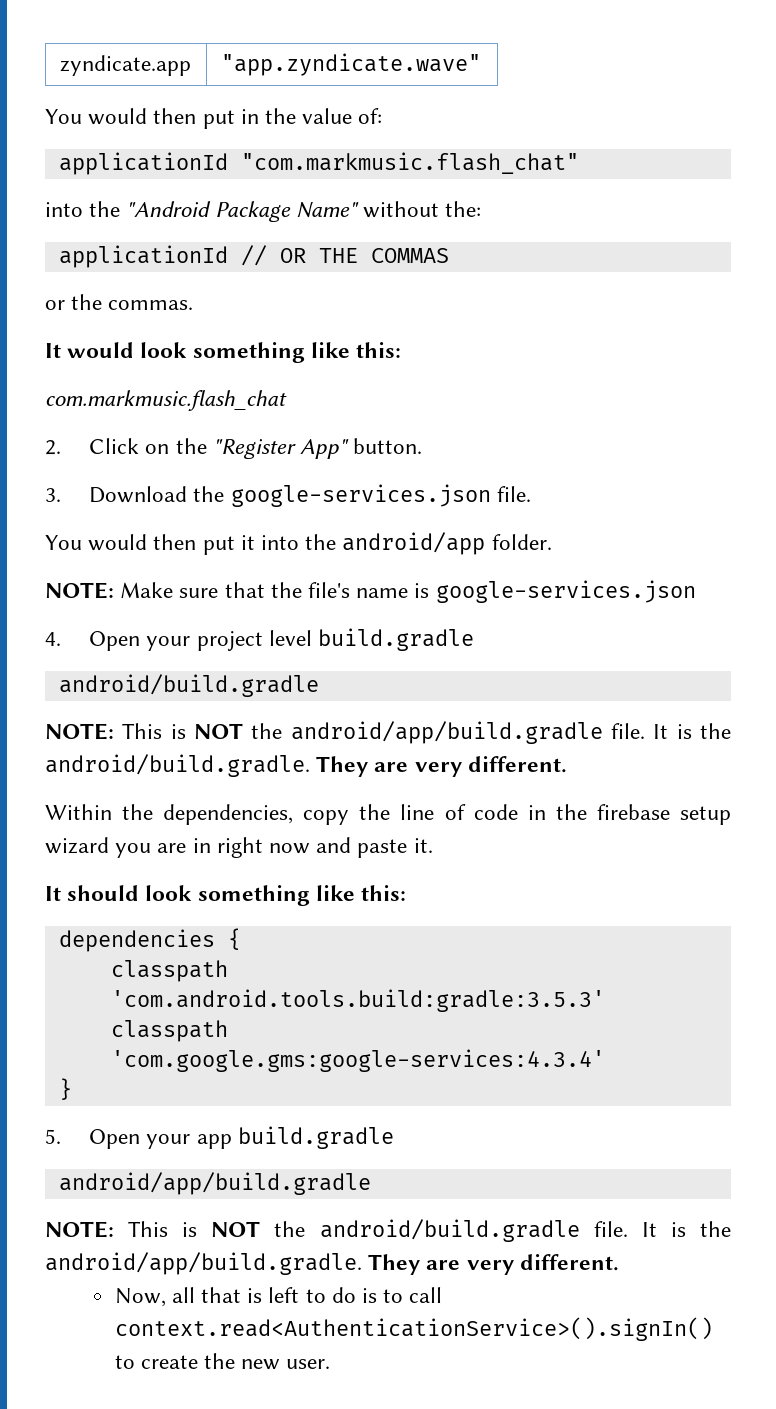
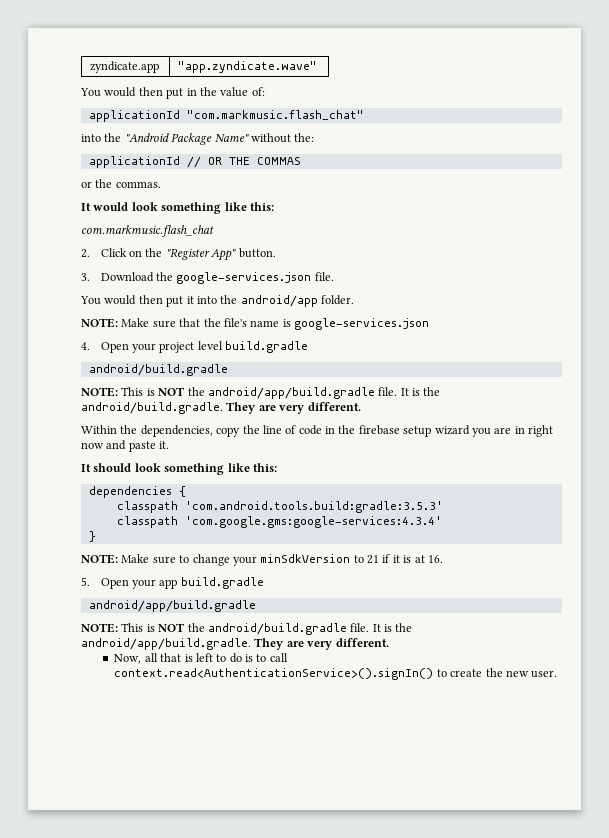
+ NOTE: Make sure to change your minSdkVersion to 21 if it is at 16.

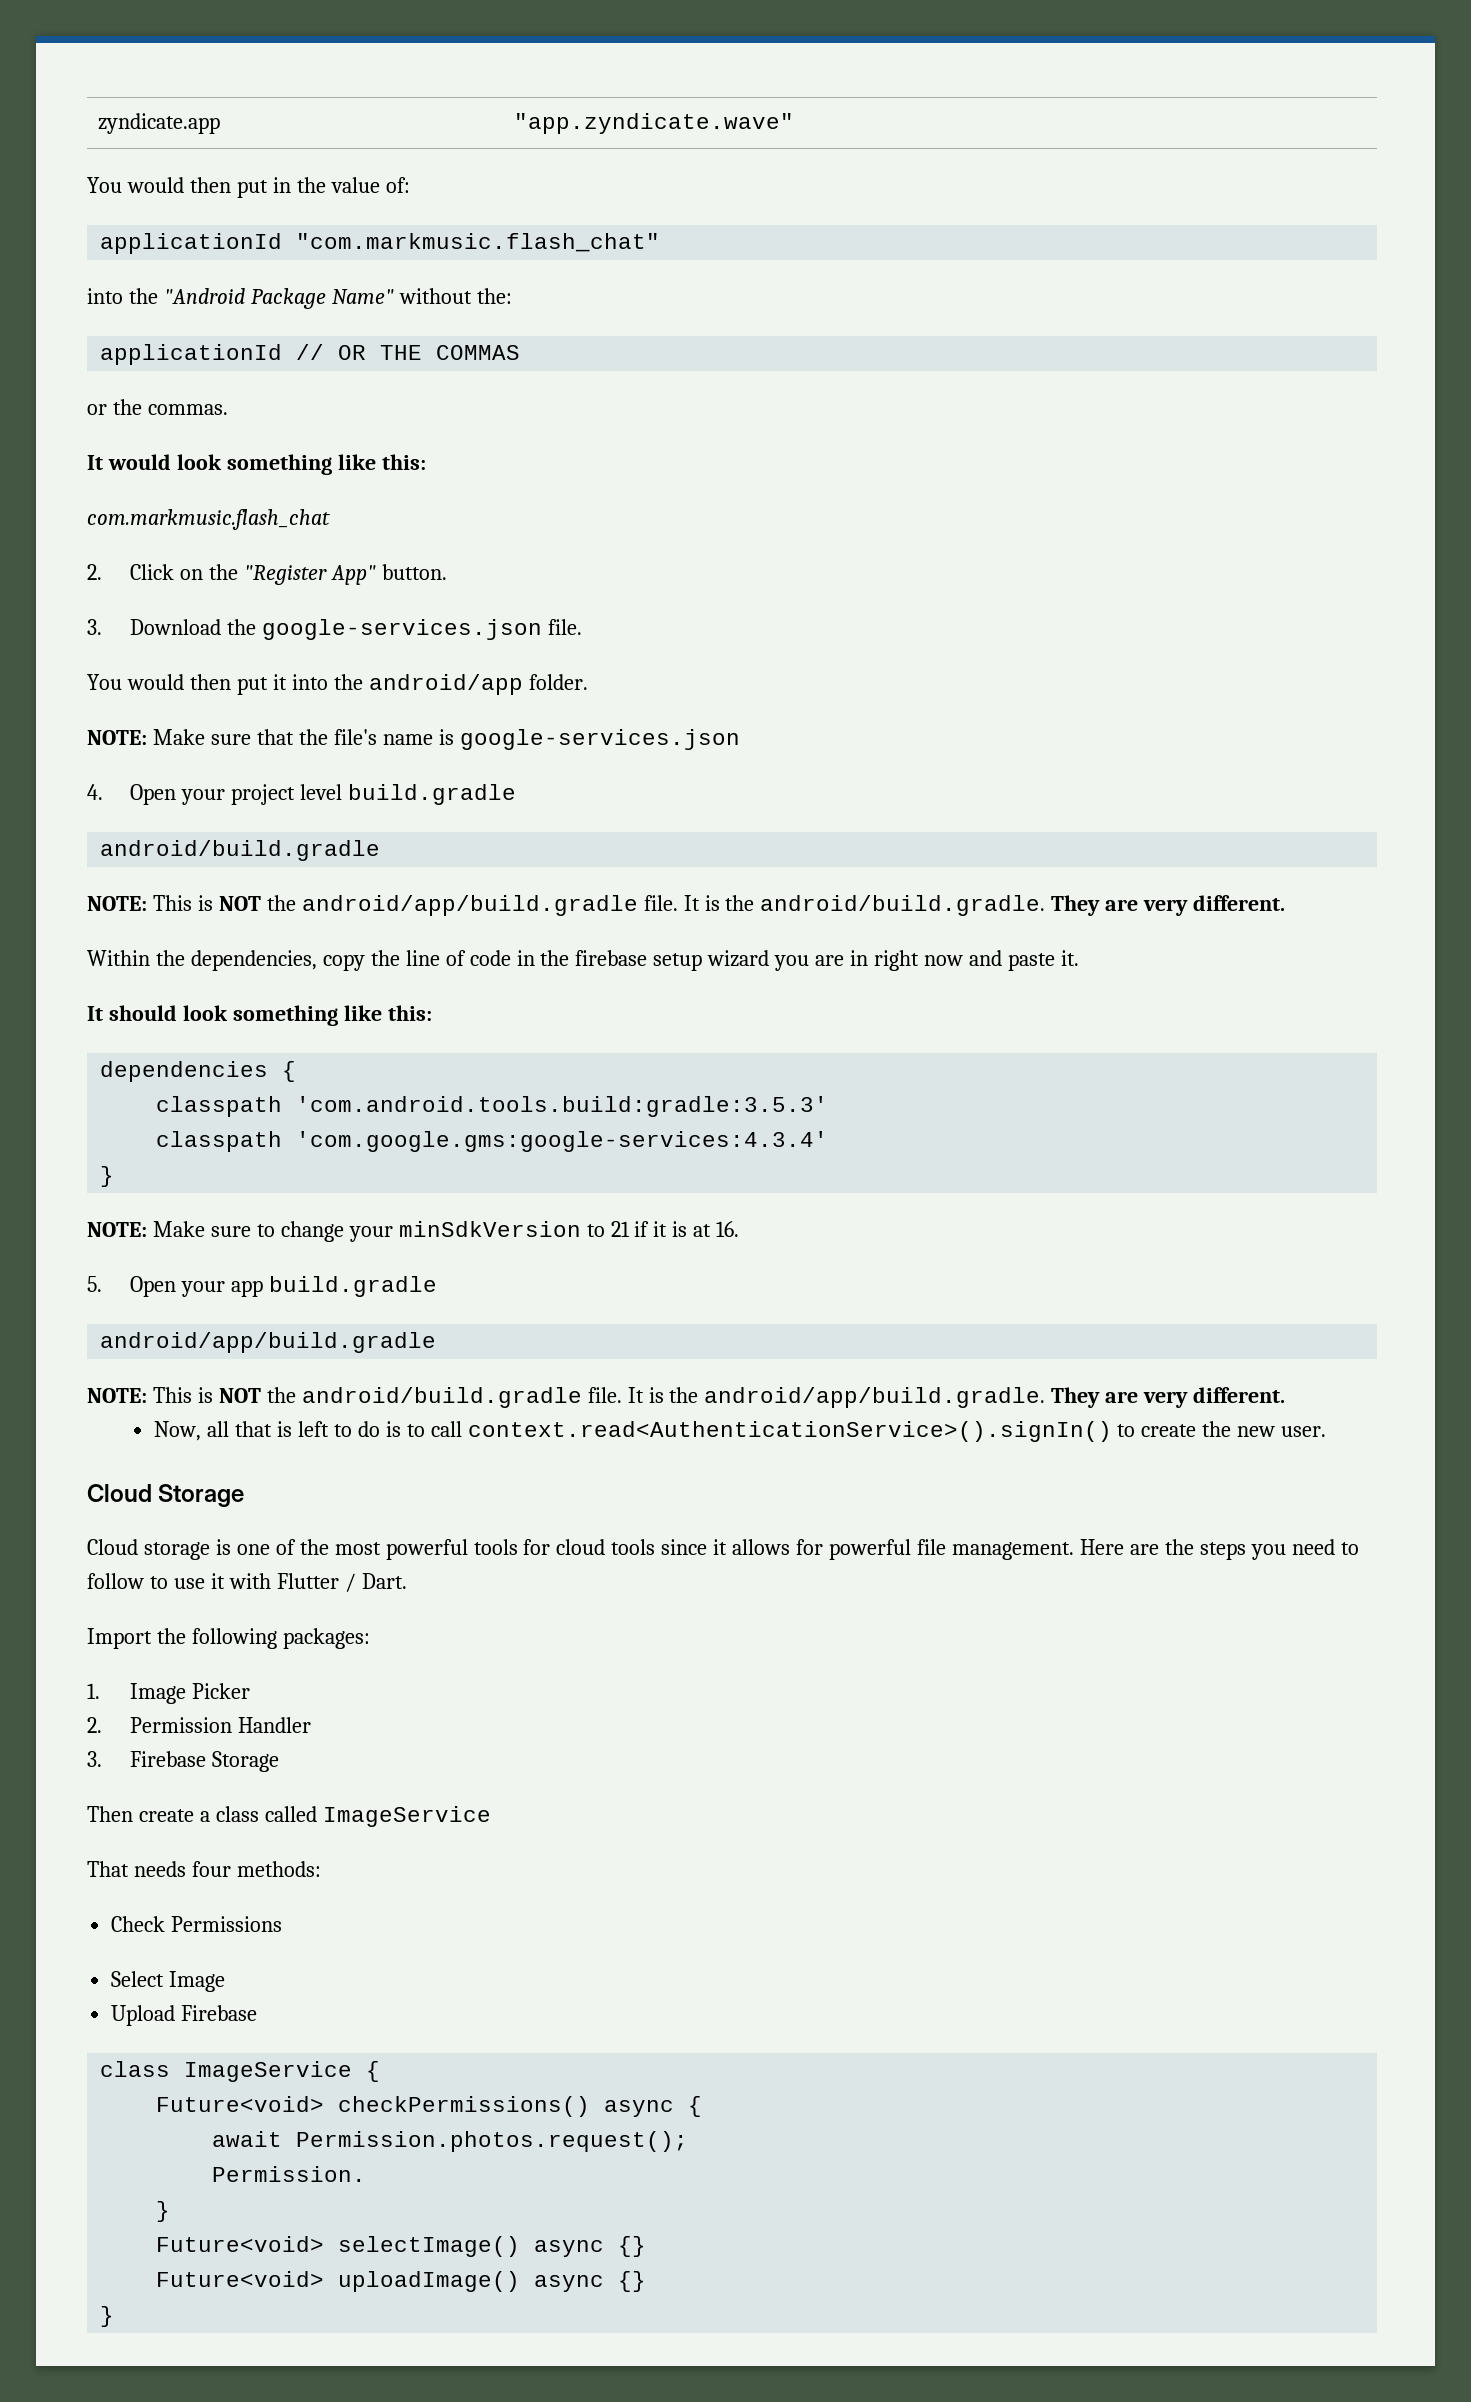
+ Cloud Storage
+ Cloud storage is one of the most powerful tools for cloud tools since it allows for powerful file management. Here are the steps you need to follow to use it with Flutter / Dart.
+ Import the following packages:
+ 1. Image Picker
+ 2. Permission Handler
+ 3. Firebase Storage
+ Then create a class called ImageService
+ That needs four methods:
+ Check Permissions
+ Select Image
+ Upload Firebase
+ class ImageService {
+ Future<void> checkPermissions() async {
+ await Permission.photos.request();
+ Permission.
+ }
+ Future<void> selectImage() async {}
+ Future<void> uploadImage() async {}
+ }

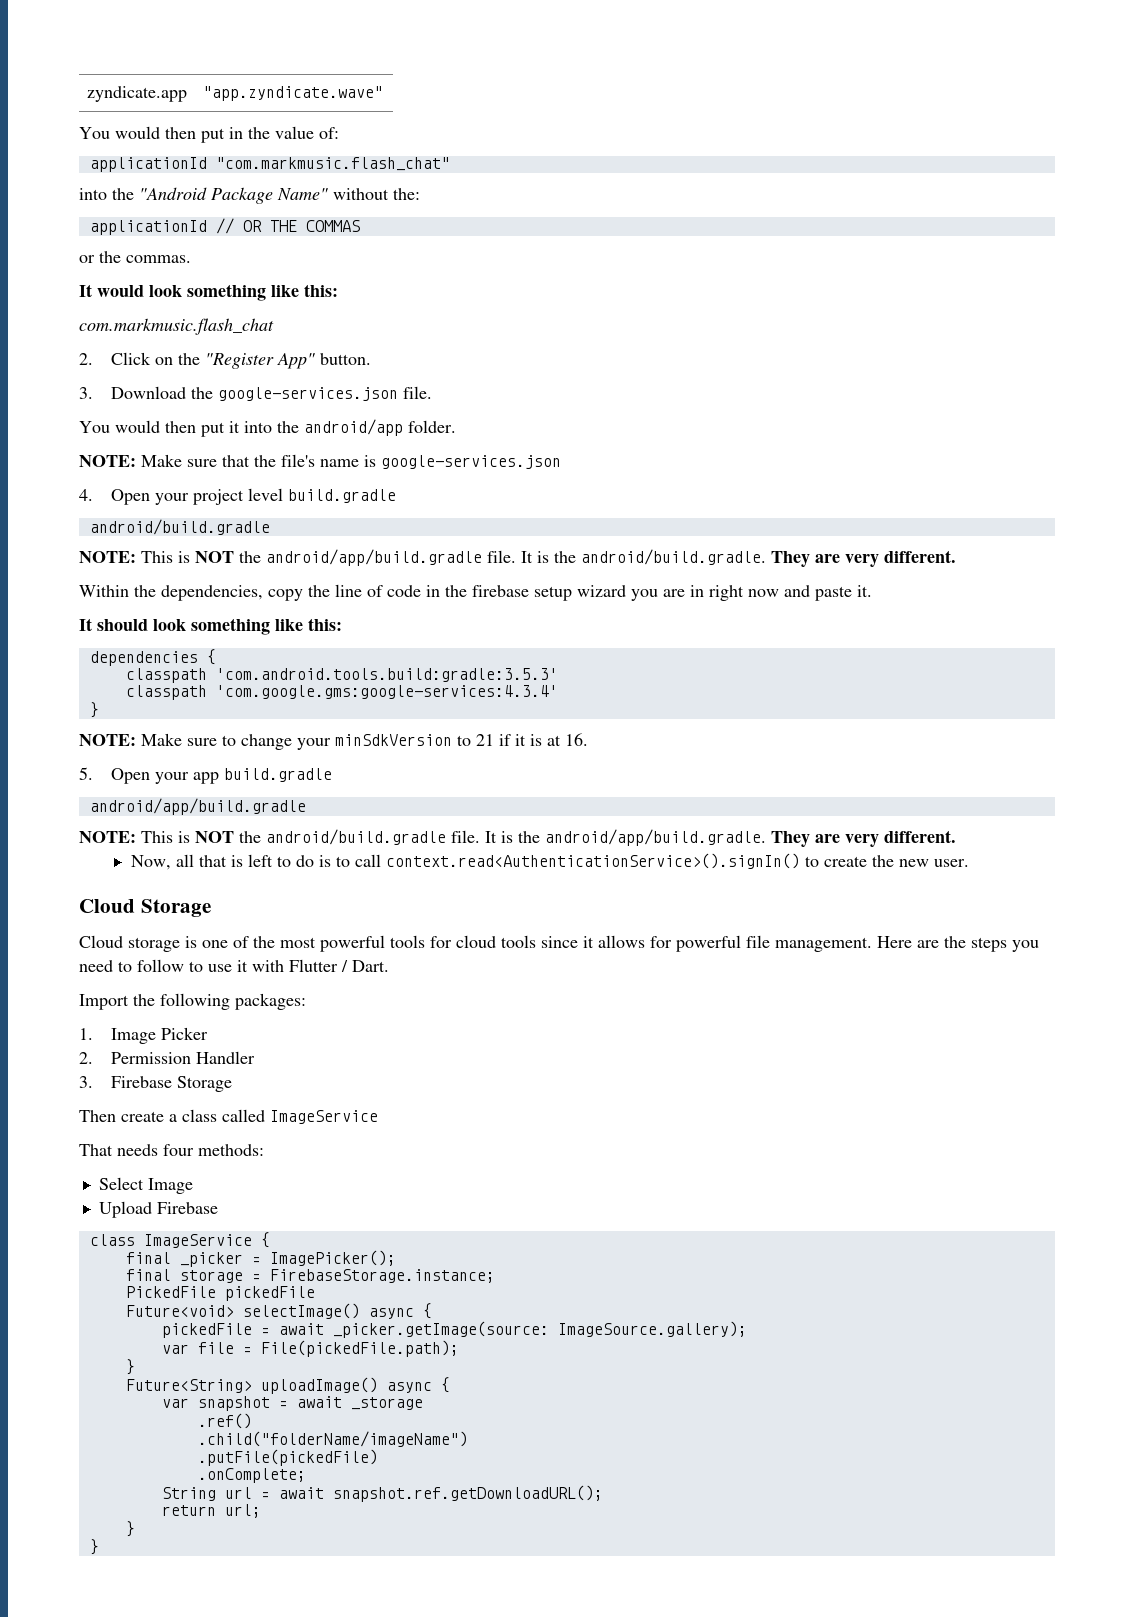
- Check Permissions
- Future<void> checkPermissions() async {
- await Permission.photos.request();
- Permission.
+ final _picker = ImagePicker();
+ final storage = FirebaseStorage.instance;
+ PickedFile pickedFile
+ Future<void> selectImage() async {
+ pickedFile = await _picker.getImage(source: ImageSource.gallery);
+ var file = File(pickedFile.path);
  }
- Future<void> selectImage() async {}
- Future<void> uploadImage() async {}
+ Future<String> uploadImage() async {
+ var snapshot = await _storage
+ .ref()
+ .child("folderName/imageName")
+ .putFile(pickedFile)
+ .onComplete;
+ String url = await snapshot.ref.getDownloadURL();
+ return url;
+ }

